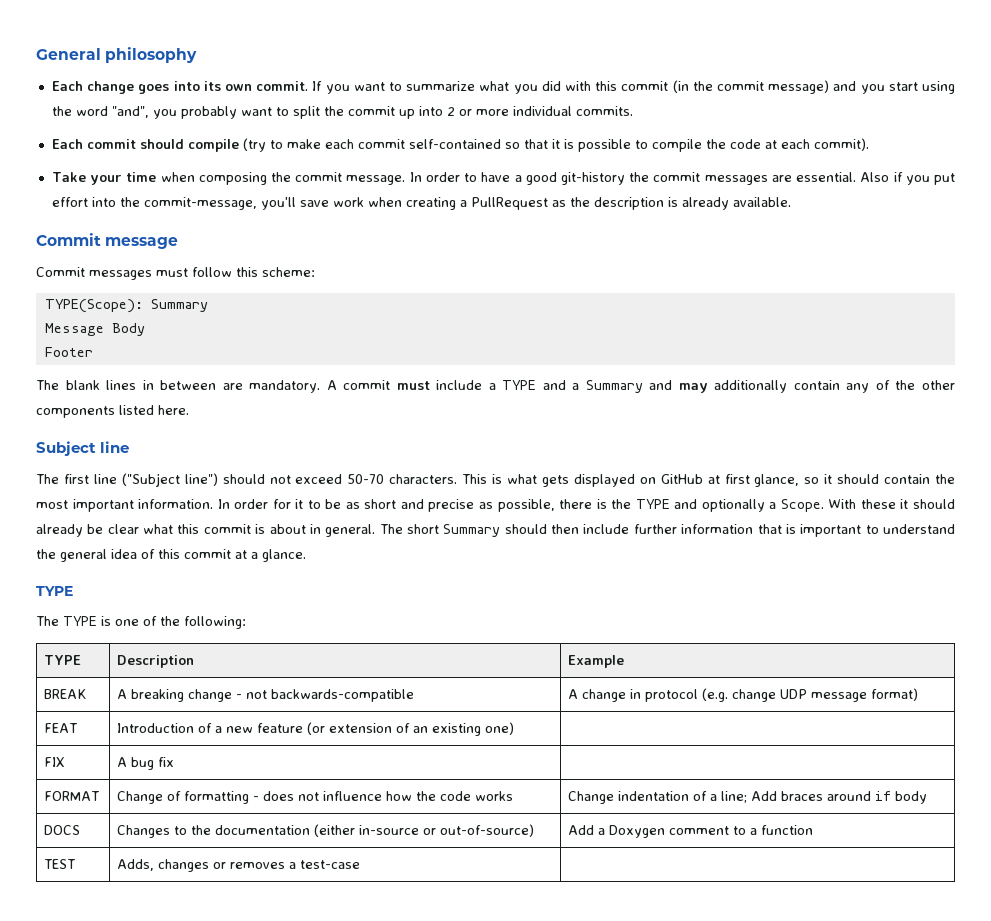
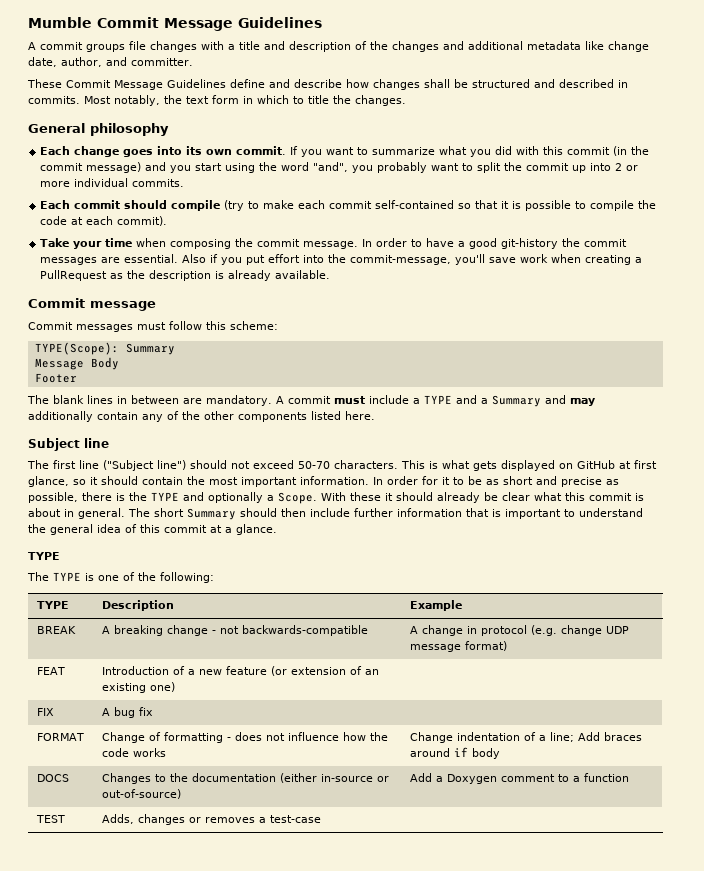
+ Mumble Commit Message Guidelines
+ A commit groups file changes with a title and description of the changes and additional metadata like change date, author, and committer.
+ These Commit Message Guidelines define and describe how changes shall be structured and described in commits. Most notably, the text form in which to title the changes.

